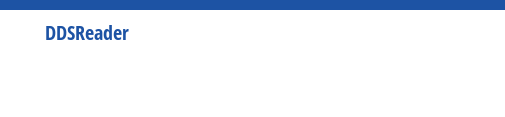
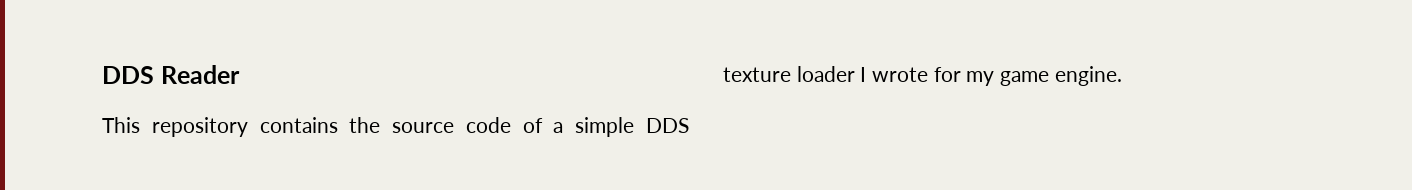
- DDSReader
+ DDS Reader
+ This repository contains the source code of a simple DDS texture loader I wrote for my game engine.

